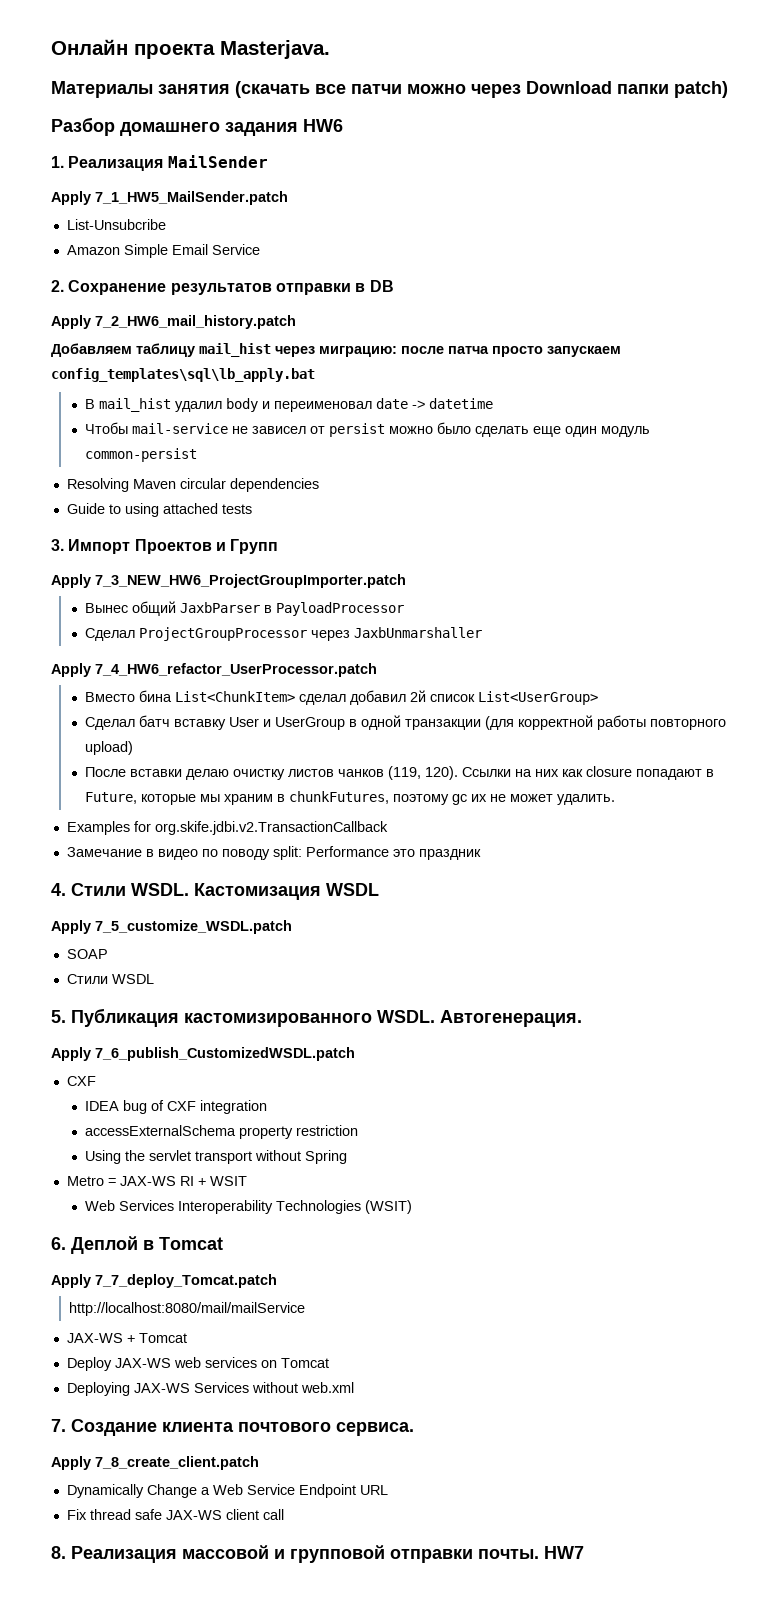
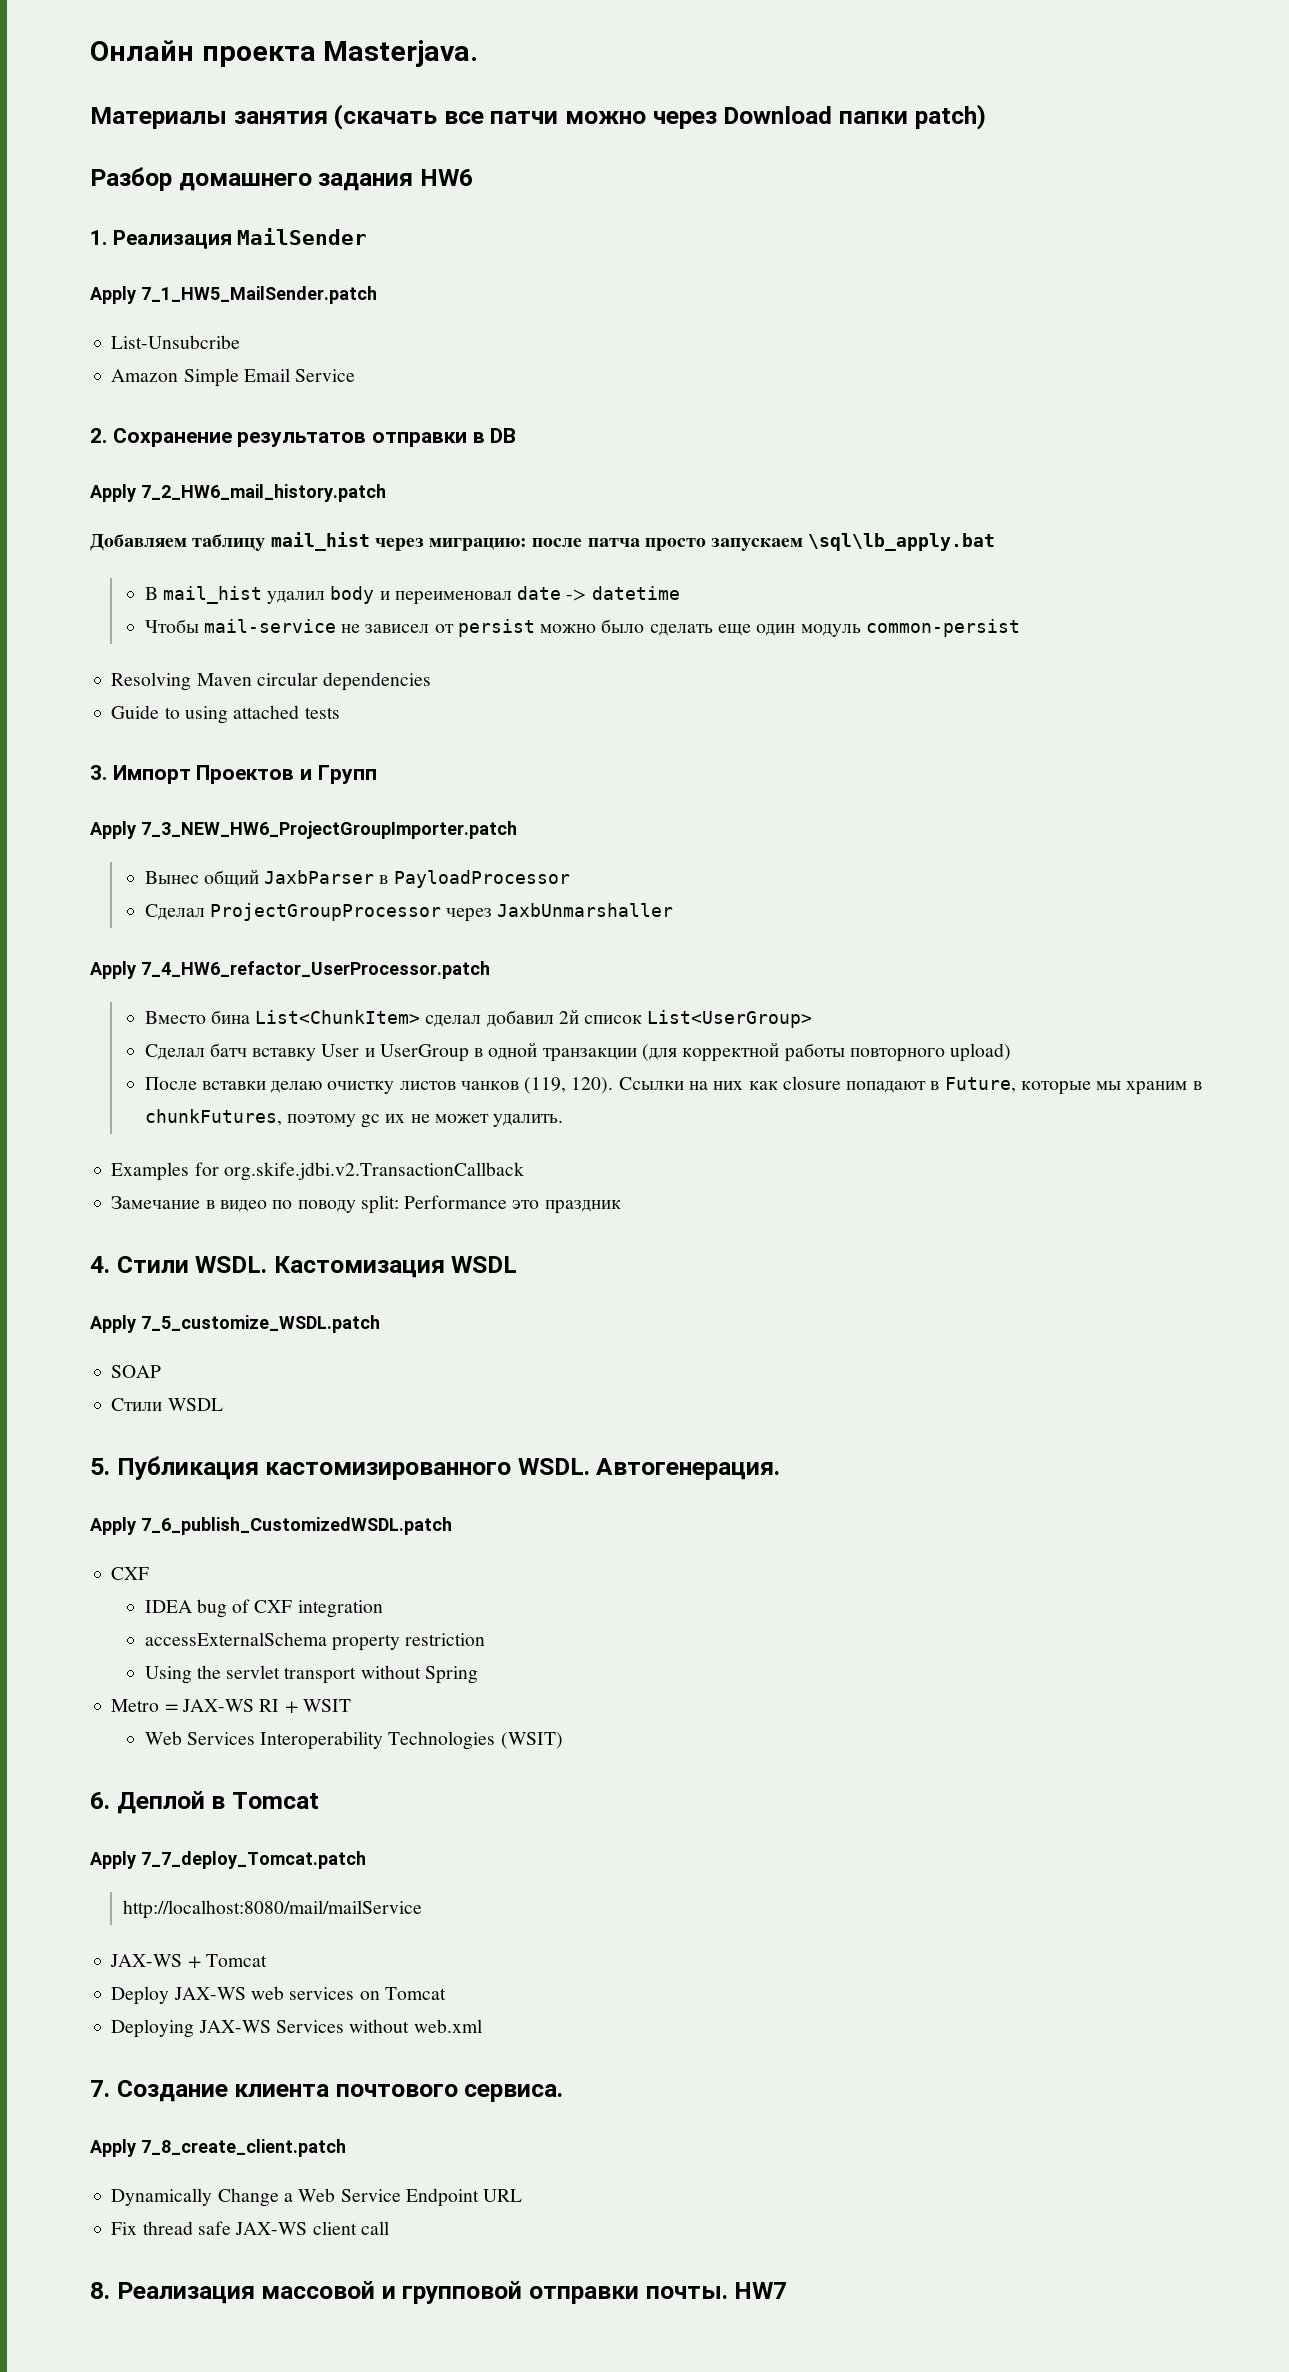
- Добавляем таблицу mail_hist через миграцию: после патча просто запускаем config_templates\sql\lb_apply.bat
+ Добавляем таблицу mail_hist через миграцию: после патча просто запускаем \sql\lb_apply.bat

